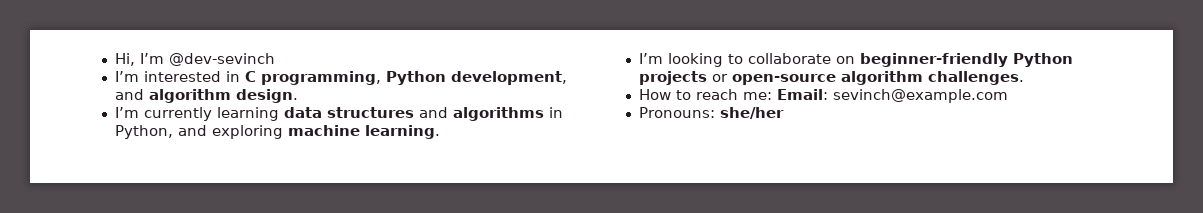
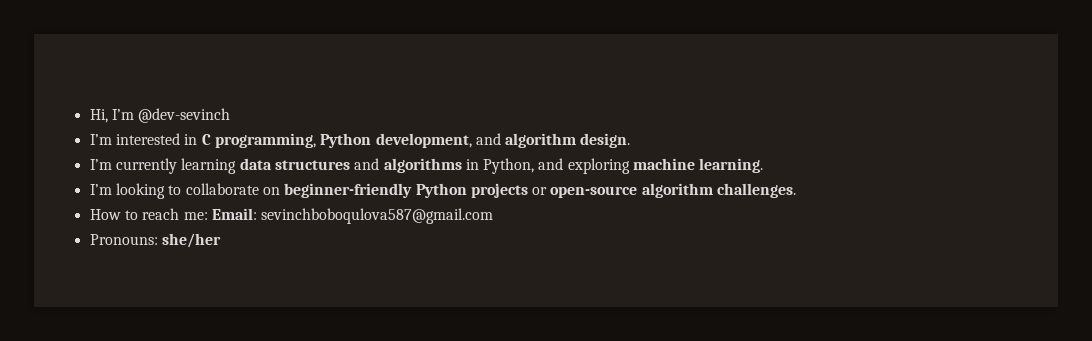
- How to reach me: Email: sevinch@example.com
+ How to reach me: Email: sevinchboboqulova587@gmail.com

